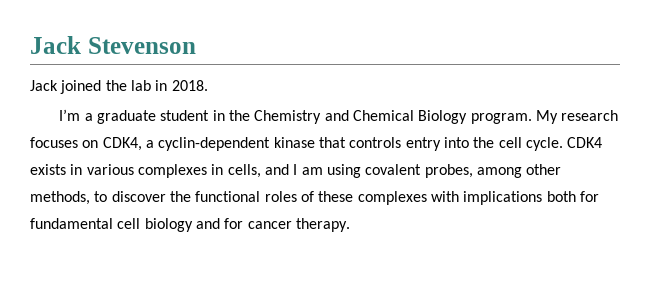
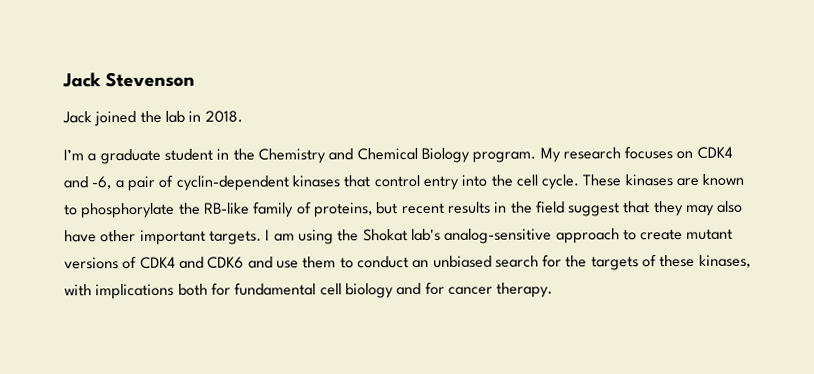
- My research focuses on CDK4, a cyclin-dependent kinase that controls entry into the cell cycle.
+ My research focuses on CDK4 and -6, a pair of cyclin-dependent kinases that control entry into the cell cycle.
- CDK4 exists in various complexes in cells, and I am using covalent probes, among other methods, to discover the functional roles of these complexes with implications both for fundamental cell biology and for cancer therapy.
+ These kinases are known to phosphorylate the RB-like family of proteins, but recent results in the field suggest that they may also have other important targets. I am using the Shokat lab's analog-sensitive approach to create mutant versions of CDK4 and CDK6 and use them to conduct an unbiased search for the targets of these kinases, with implications both for fundamental cell biology and for cancer therapy.

